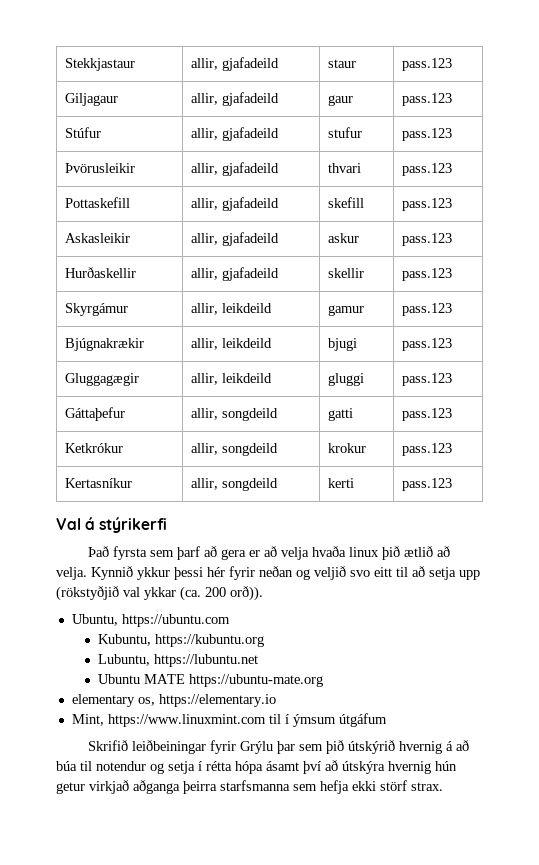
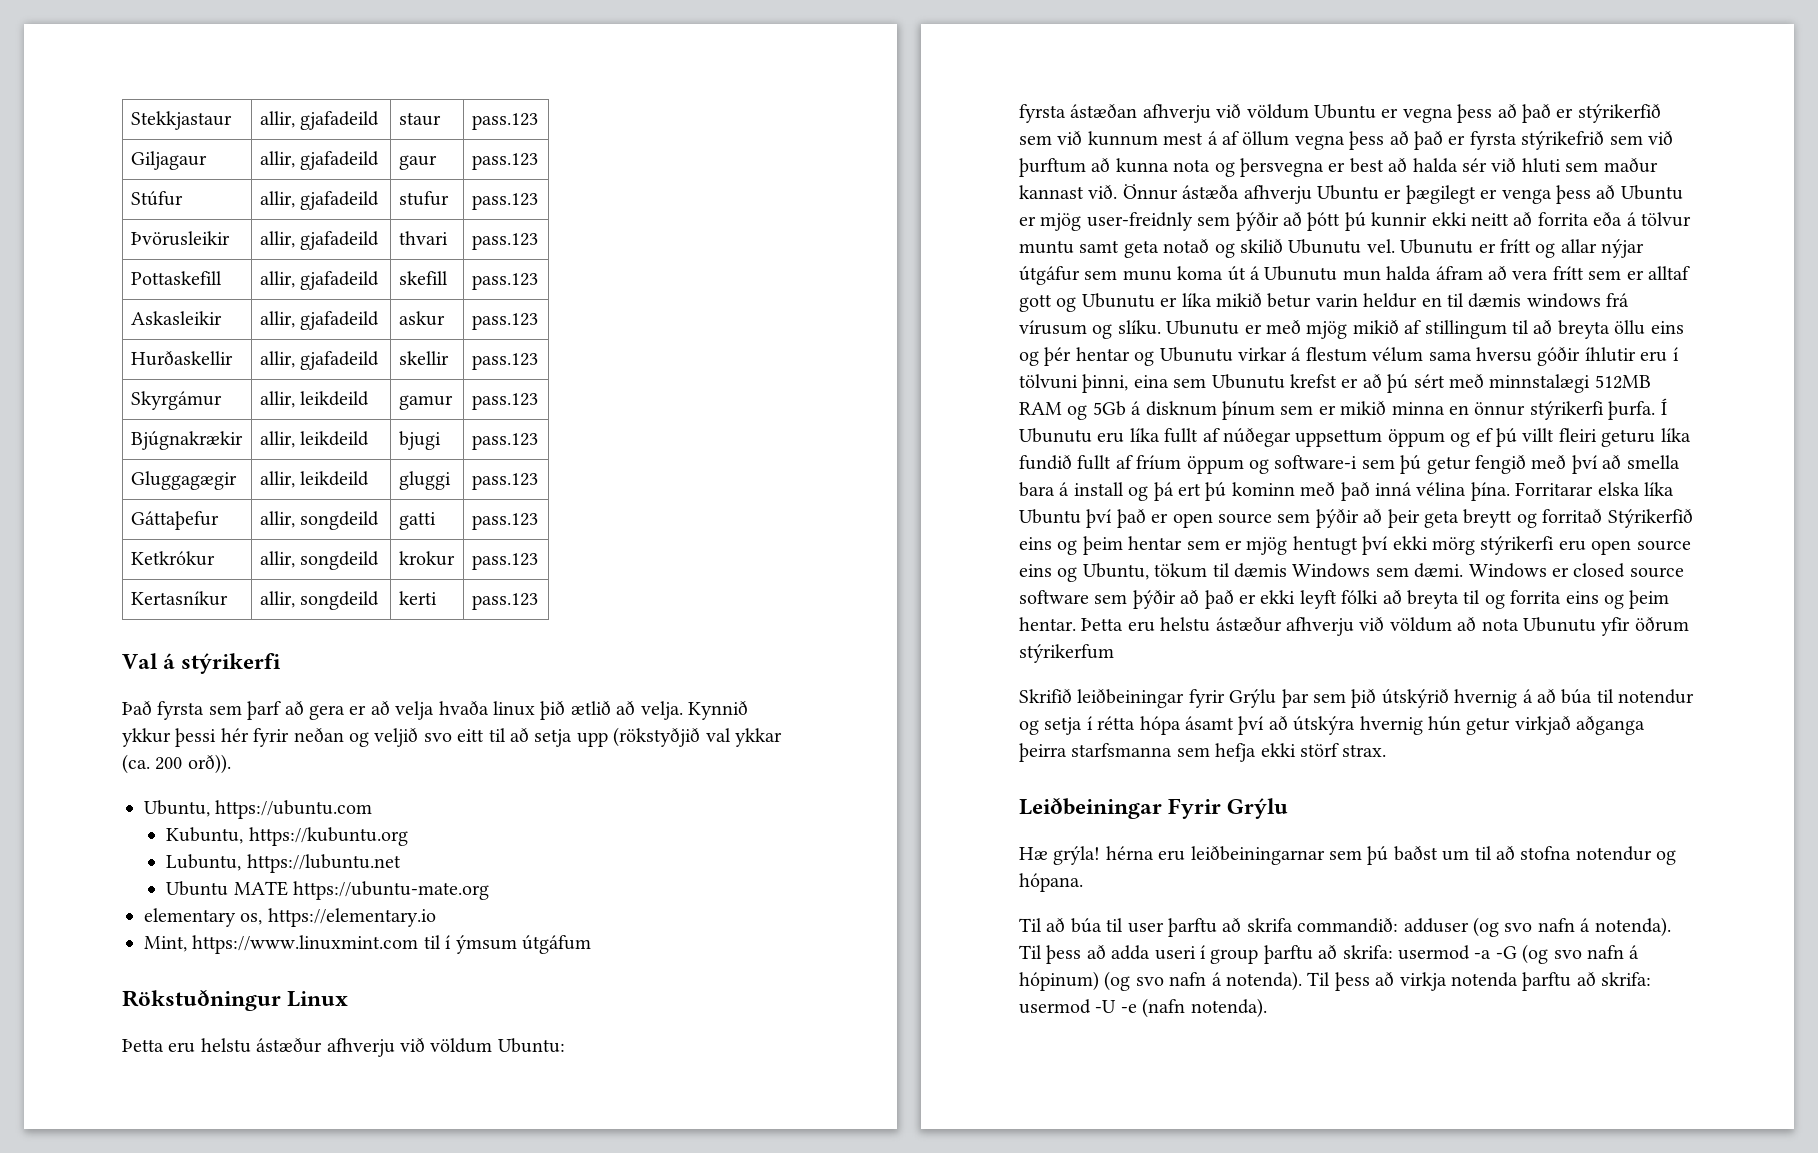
+ Rökstuðningur Linux
+ Þetta eru helstu ástæður afhverju við völdum Ubuntu:
+ fyrsta ástæðan afhverju við völdum Ubuntu er vegna þess að það er stýrikerfið sem við kunnum mest á af öllum vegna þess að það er fyrsta stýrikefrið sem við þurftum að kunna nota og þersvegna er best að halda sér við hluti sem maður kannast við. Önnur ástæða afhverju Ubuntu er þægilegt er venga þess að Ubuntu er mjög user-freidnly sem þýðir að þótt þú kunnir ekki neitt að forrita eða á tölvur muntu samt geta notað og skilið Ubunutu vel. Ubunutu er frítt og allar nýjar útgáfur sem munu koma út á Ubunutu mun halda áfram að vera frítt sem er alltaf gott og Ubunutu er líka mikið betur varin heldur en til dæmis windows frá vírusum og slíku. Ubunutu er með mjög mikið af stillingum til að breyta öllu eins og þér hentar og Ubunutu virkar á flestum vélum sama hversu góðir íhlutir eru í tölvuni þinni, eina sem Ubunutu krefst er að þú sért með minnstalægi 512MB RAM og 5Gb á disknum þínum sem er mikið minna en önnur stýrikerfi þurfa. Í Ubunutu eru líka fullt af núðegar uppsettum öppum og ef þú villt fleiri geturu líka fundið fullt af fríum öppum og software-i sem þú getur fengið með því að smella bara á install og þá ert þú kominn með það inná vélina þína. Forritarar elska líka Ubuntu því það er open source sem þýðir að þeir geta breytt og forritað Stýrikerfið eins og þeim hentar sem er mjög hentugt því ekki mörg stýrikerfi eru open source eins og Ubuntu, tökum til dæmis Windows sem dæmi. Windows er closed source software sem þýðir að það er ekki leyft fólki að breyta til og forrita eins og þeim hentar. Þetta eru helstu ástæður afhverju við völdum að nota Ubunutu yfir öðrum stýrikerfum
+ Leiðbeiningar Fyrir Grýlu
+ Hæ grýla! hérna eru leiðbeiningarnar sem þú baðst um til að stofna notendur og hópana.
+ Til að búa til user þarftu að skrifa commandið: adduser (og svo nafn á notenda). Til þess að adda useri í group þarftu að skrifa: usermod -a -G (og svo nafn á hópinum) (og svo nafn á notenda). Til þess að virkja notenda þarftu að skrifa: usermod -U -e (nafn notenda).

